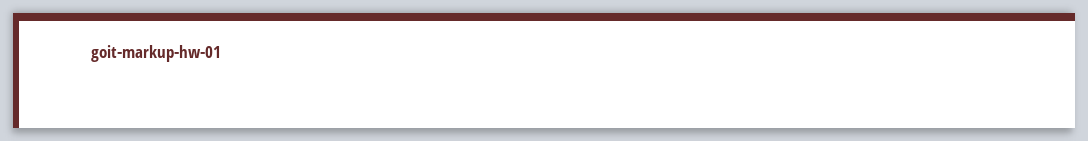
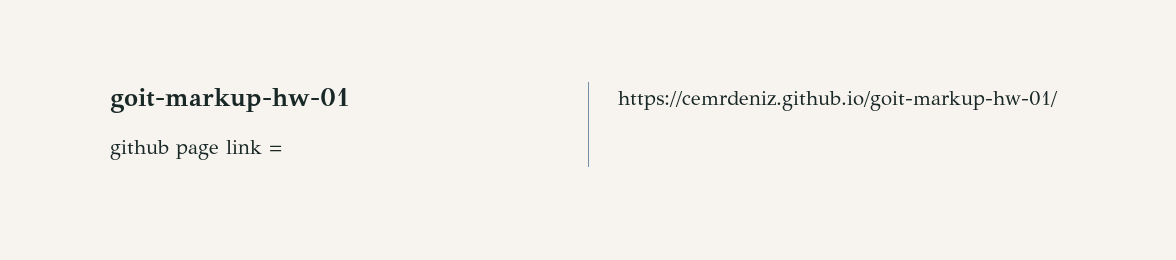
+ github page link = https://cemrdeniz.github.io/goit-markup-hw-01/

